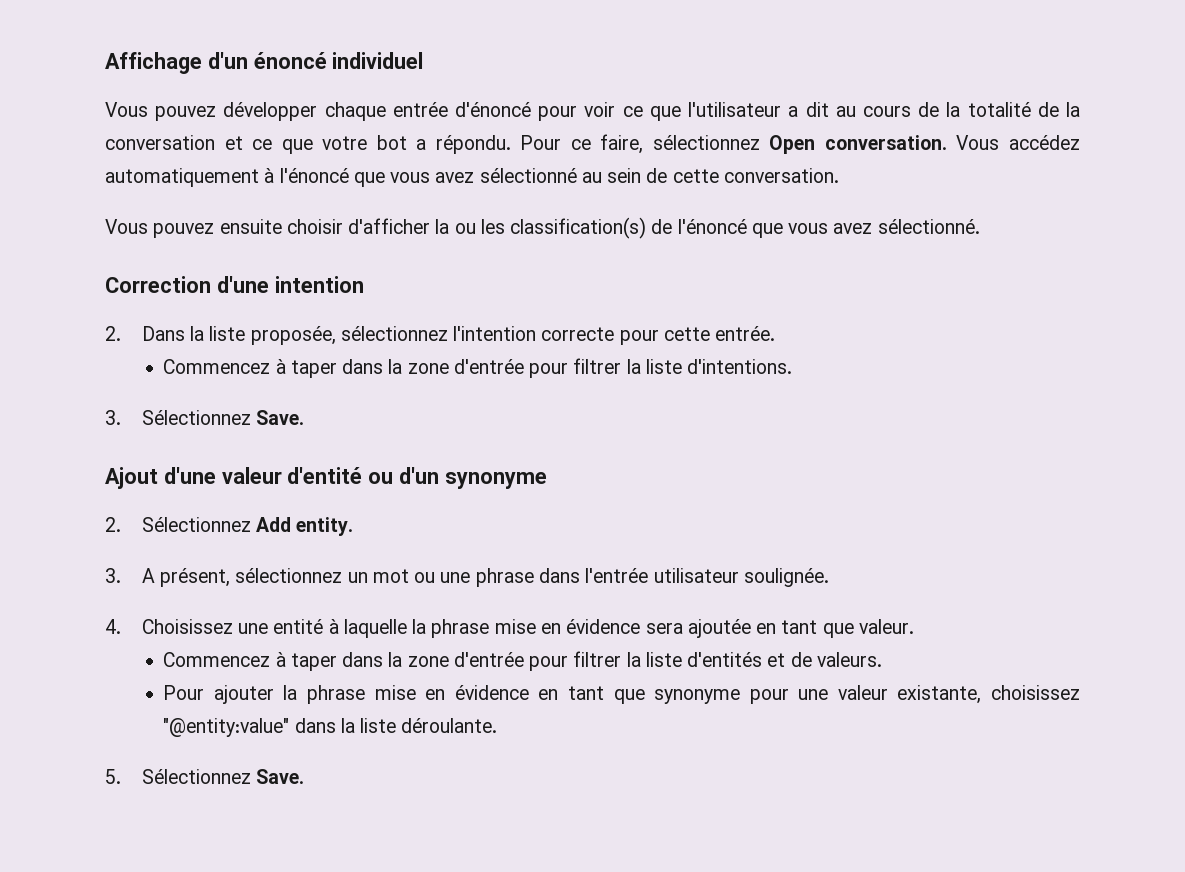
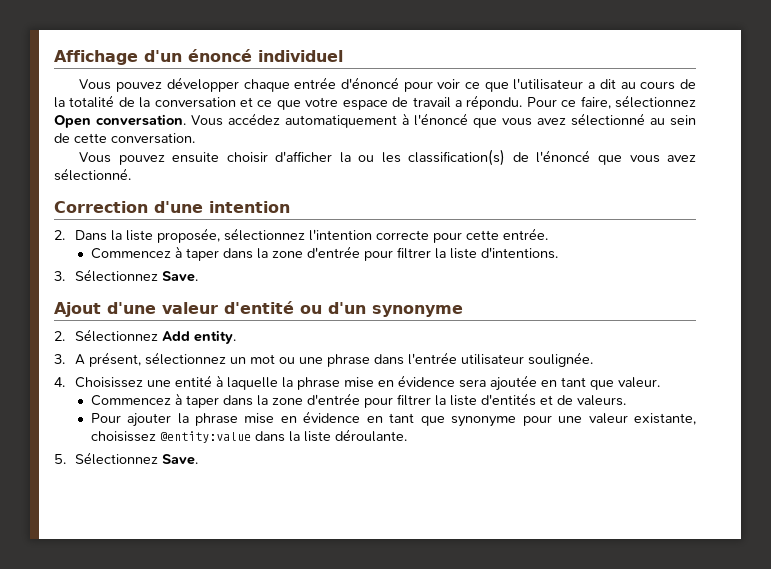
- Vous pouvez développer chaque entrée d'énoncé pour voir ce que l'utilisateur a dit au cours de la totalité de la conversation et ce que votre bot a répondu.
+ Vous pouvez développer chaque entrée d'énoncé pour voir ce que l'utilisateur a dit au cours de la totalité de la conversation et ce que votre espace de travail a répondu.
- Pour ajouter la phrase mise en évidence en tant que synonyme pour une valeur existante, choisissez "@entity:value" dans la liste déroulante.
+ Pour ajouter la phrase mise en évidence en tant que synonyme pour une valeur existante, choisissez @entity:value dans la liste déroulante.

